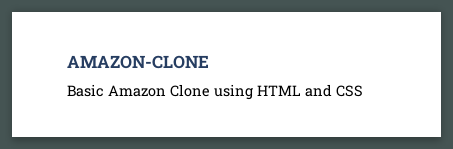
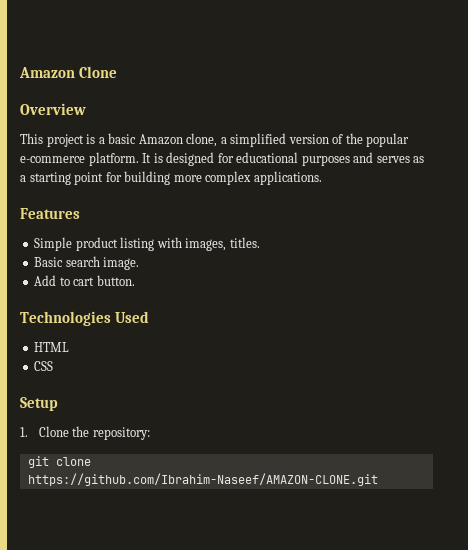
- AMAZON-CLONE
- Basic Amazon Clone using HTML and CSS
+ Amazon Clone
+ Overview
+ This project is a basic Amazon clone, a simplified version of the popular e-commerce platform. It is designed for educational purposes and serves as a starting point for building more complex applications.
+ Features
+ Simple product listing with images, titles.
+ Basic search image.
+ Add to cart button.
+ Technologies Used
+ HTML
+ CSS
+ Setup
+ 1. Clone the repository:
+ git clone https://github.com/Ibrahim-Naseef/AMAZON-CLONE.git

